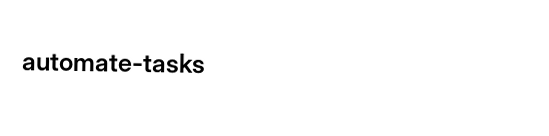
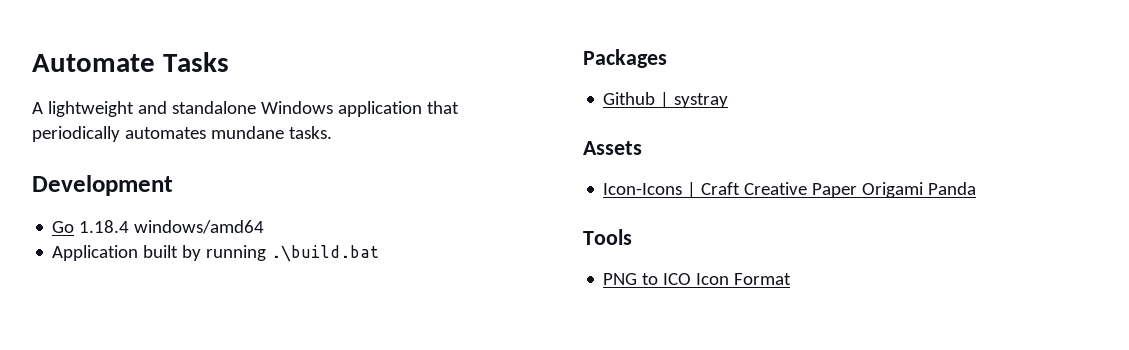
- automate-tasks
+ Automate Tasks
+ A lightweight and standalone Windows application that periodically automates mundane tasks.
+ Development
+ Go 1.18.4 windows/amd64
+ Application built by running .\build.bat
+ Packages
+ Github | systray
+ Assets
+ Icon-Icons | Craft Creative Paper Origami Panda
+ Tools
+ PNG to ICO Icon Format

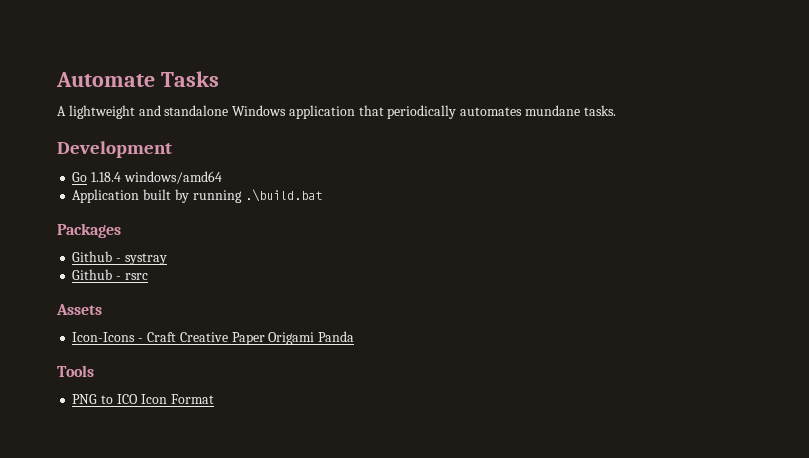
- Github | systray
+ Github - systray
+ Github - rsrc
- Icon-Icons | Craft Creative Paper Origami Panda
+ Icon-Icons - Craft Creative Paper Origami Panda

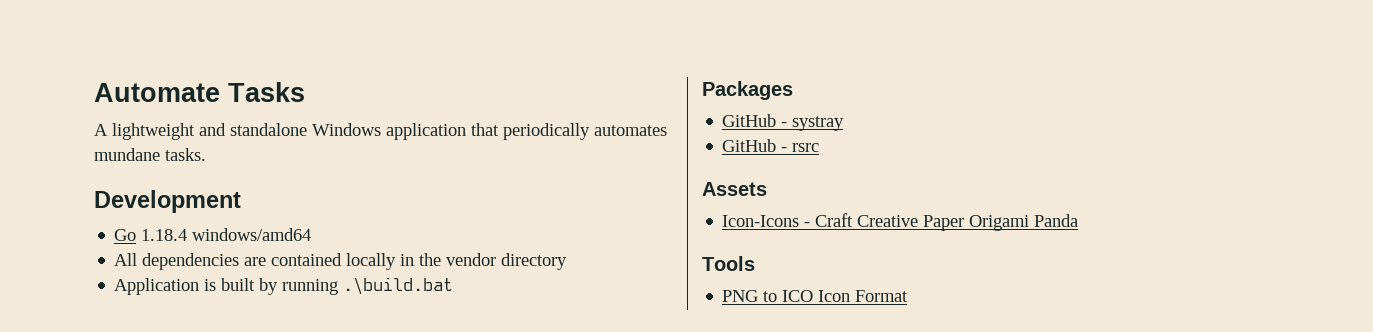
+ All dependencies are contained locally in the vendor directory
- Application built by running .\build.bat
+ Application is built by running .\build.bat
- Github - systray
+ GitHub - systray
- Github - rsrc
+ GitHub - rsrc

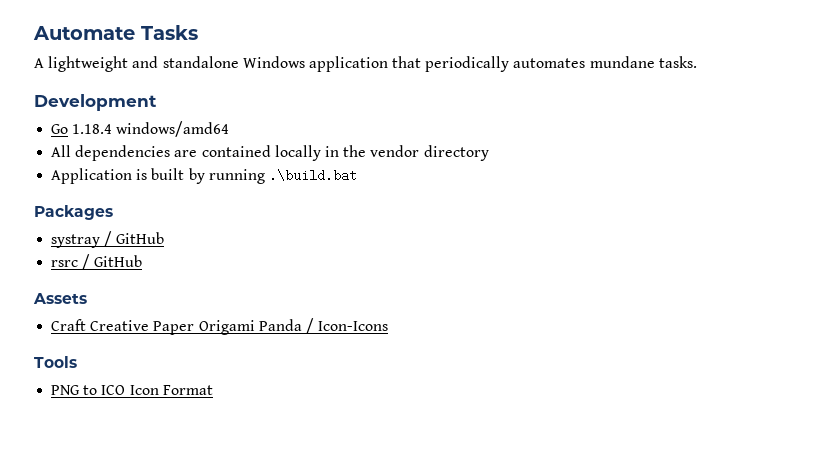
- GitHub - systray
- GitHub - rsrc
+ systray / GitHub
+ rsrc / GitHub
- Icon-Icons - Craft Creative Paper Origami Panda
+ Craft Creative Paper Origami Panda / Icon-Icons

